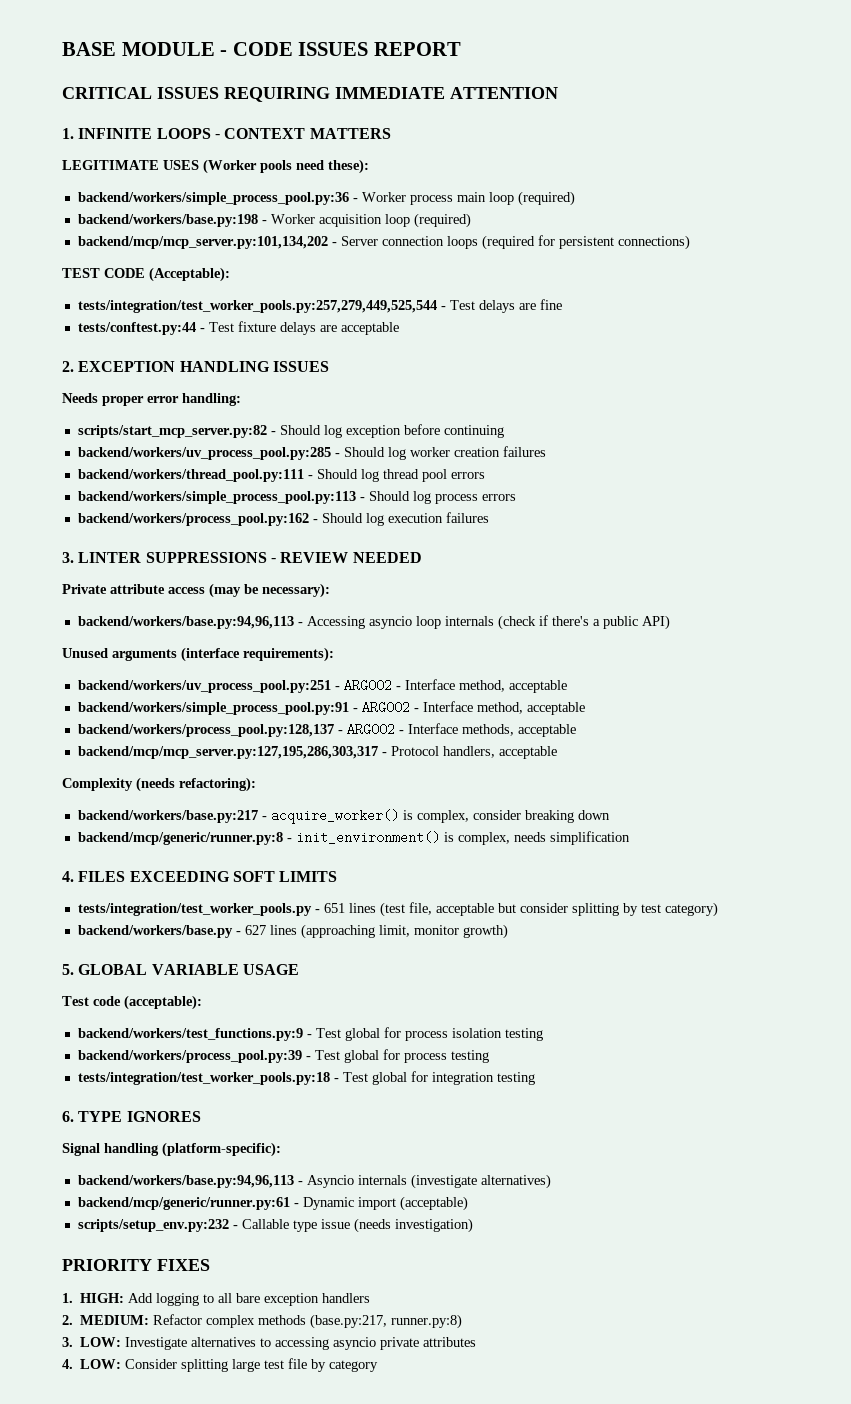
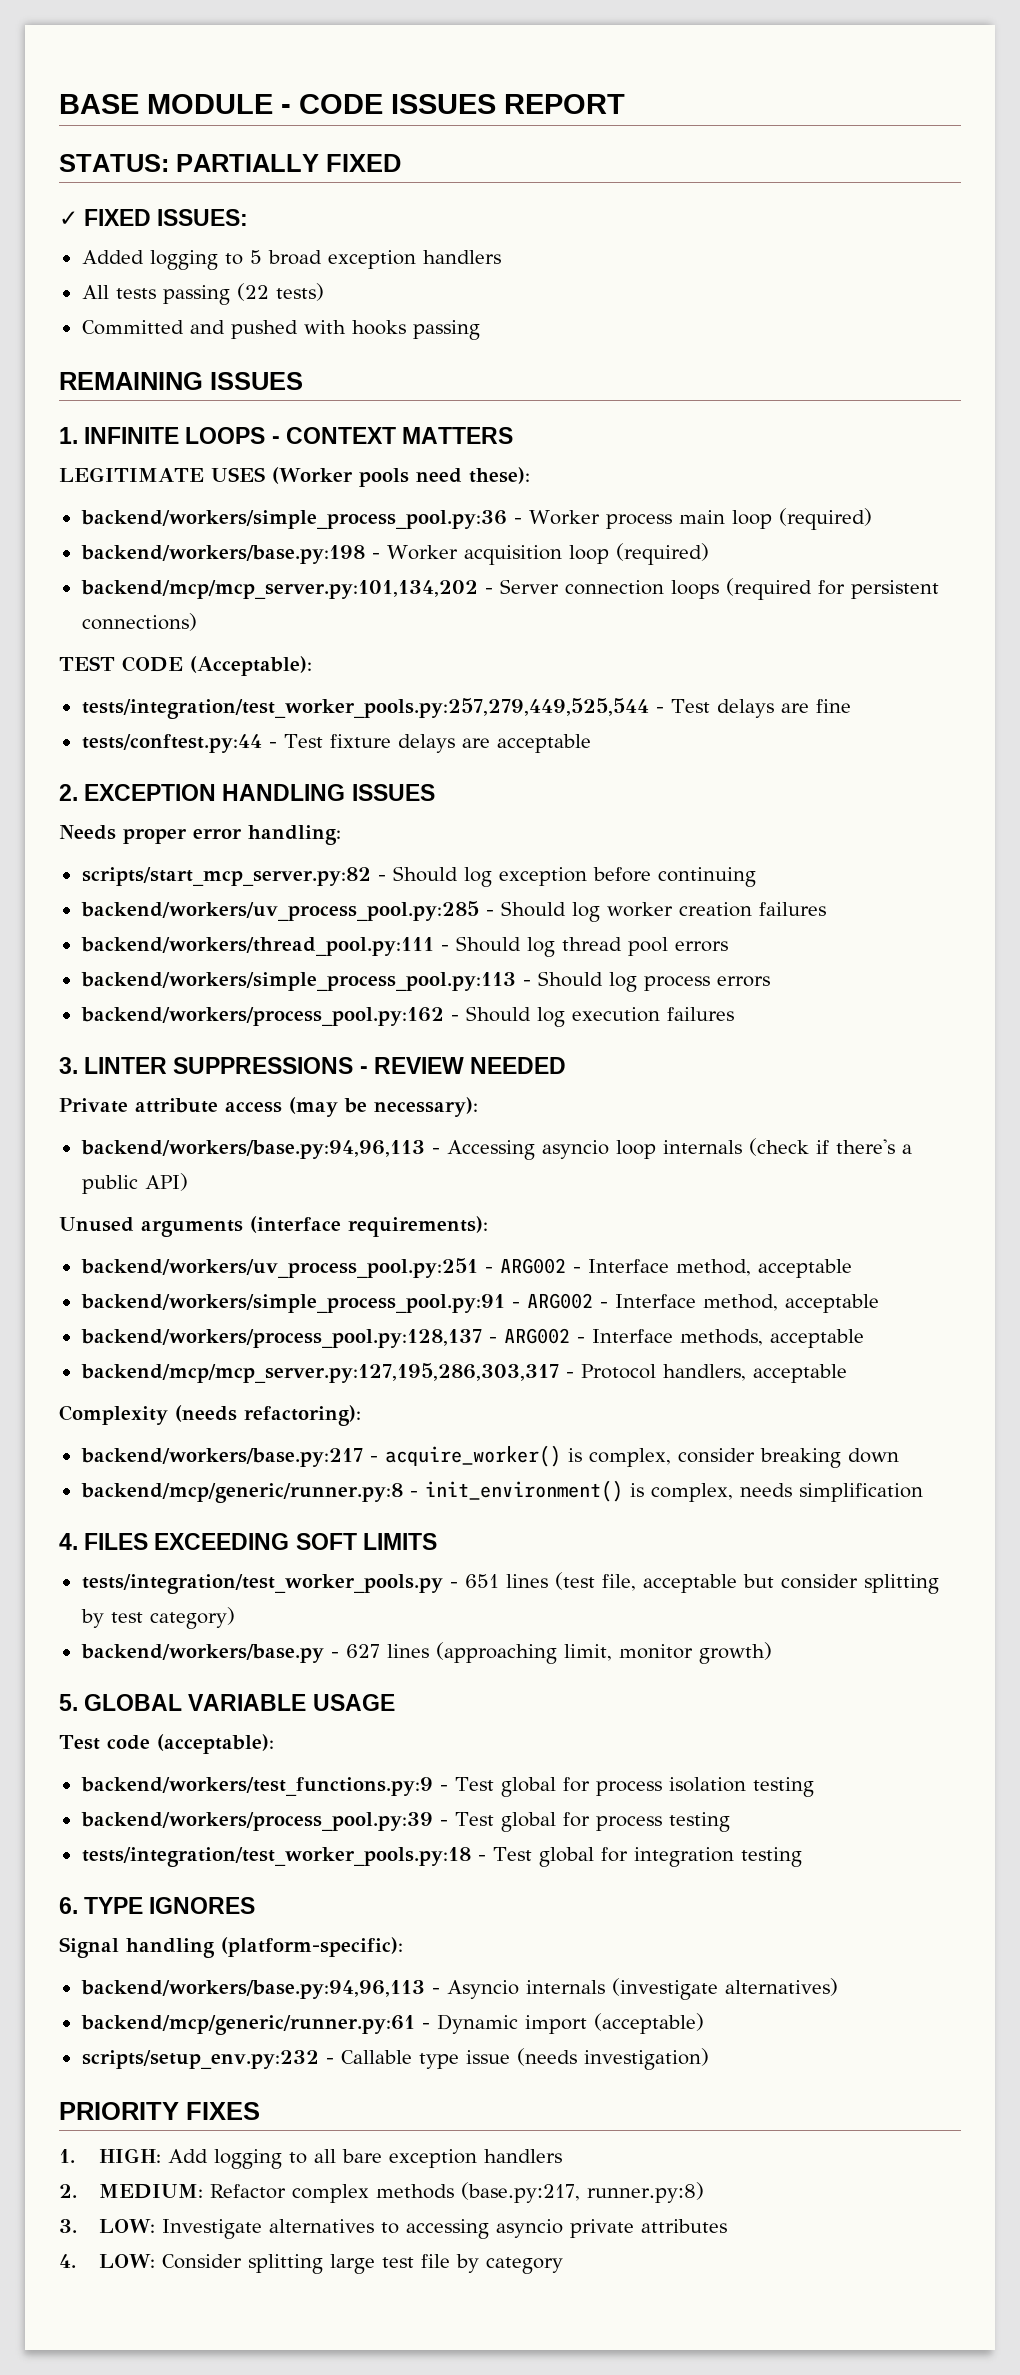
- CRITICAL ISSUES REQUIRING IMMEDIATE ATTENTION
+ STATUS: PARTIALLY FIXED
+ ✓ FIXED ISSUES:
+ Added logging to 5 broad exception handlers
+ All tests passing (22 tests)
+ Committed and pushed with hooks passing
+ REMAINING ISSUES

